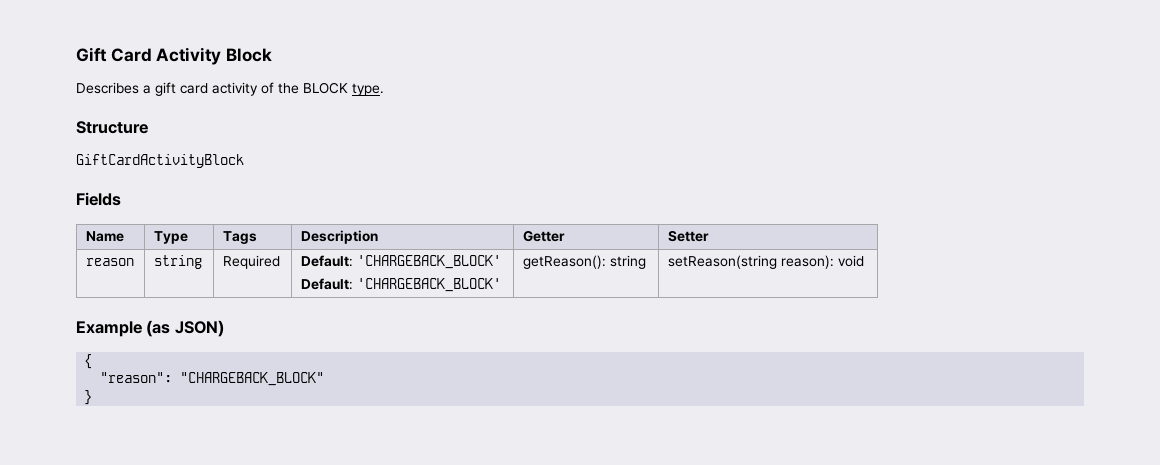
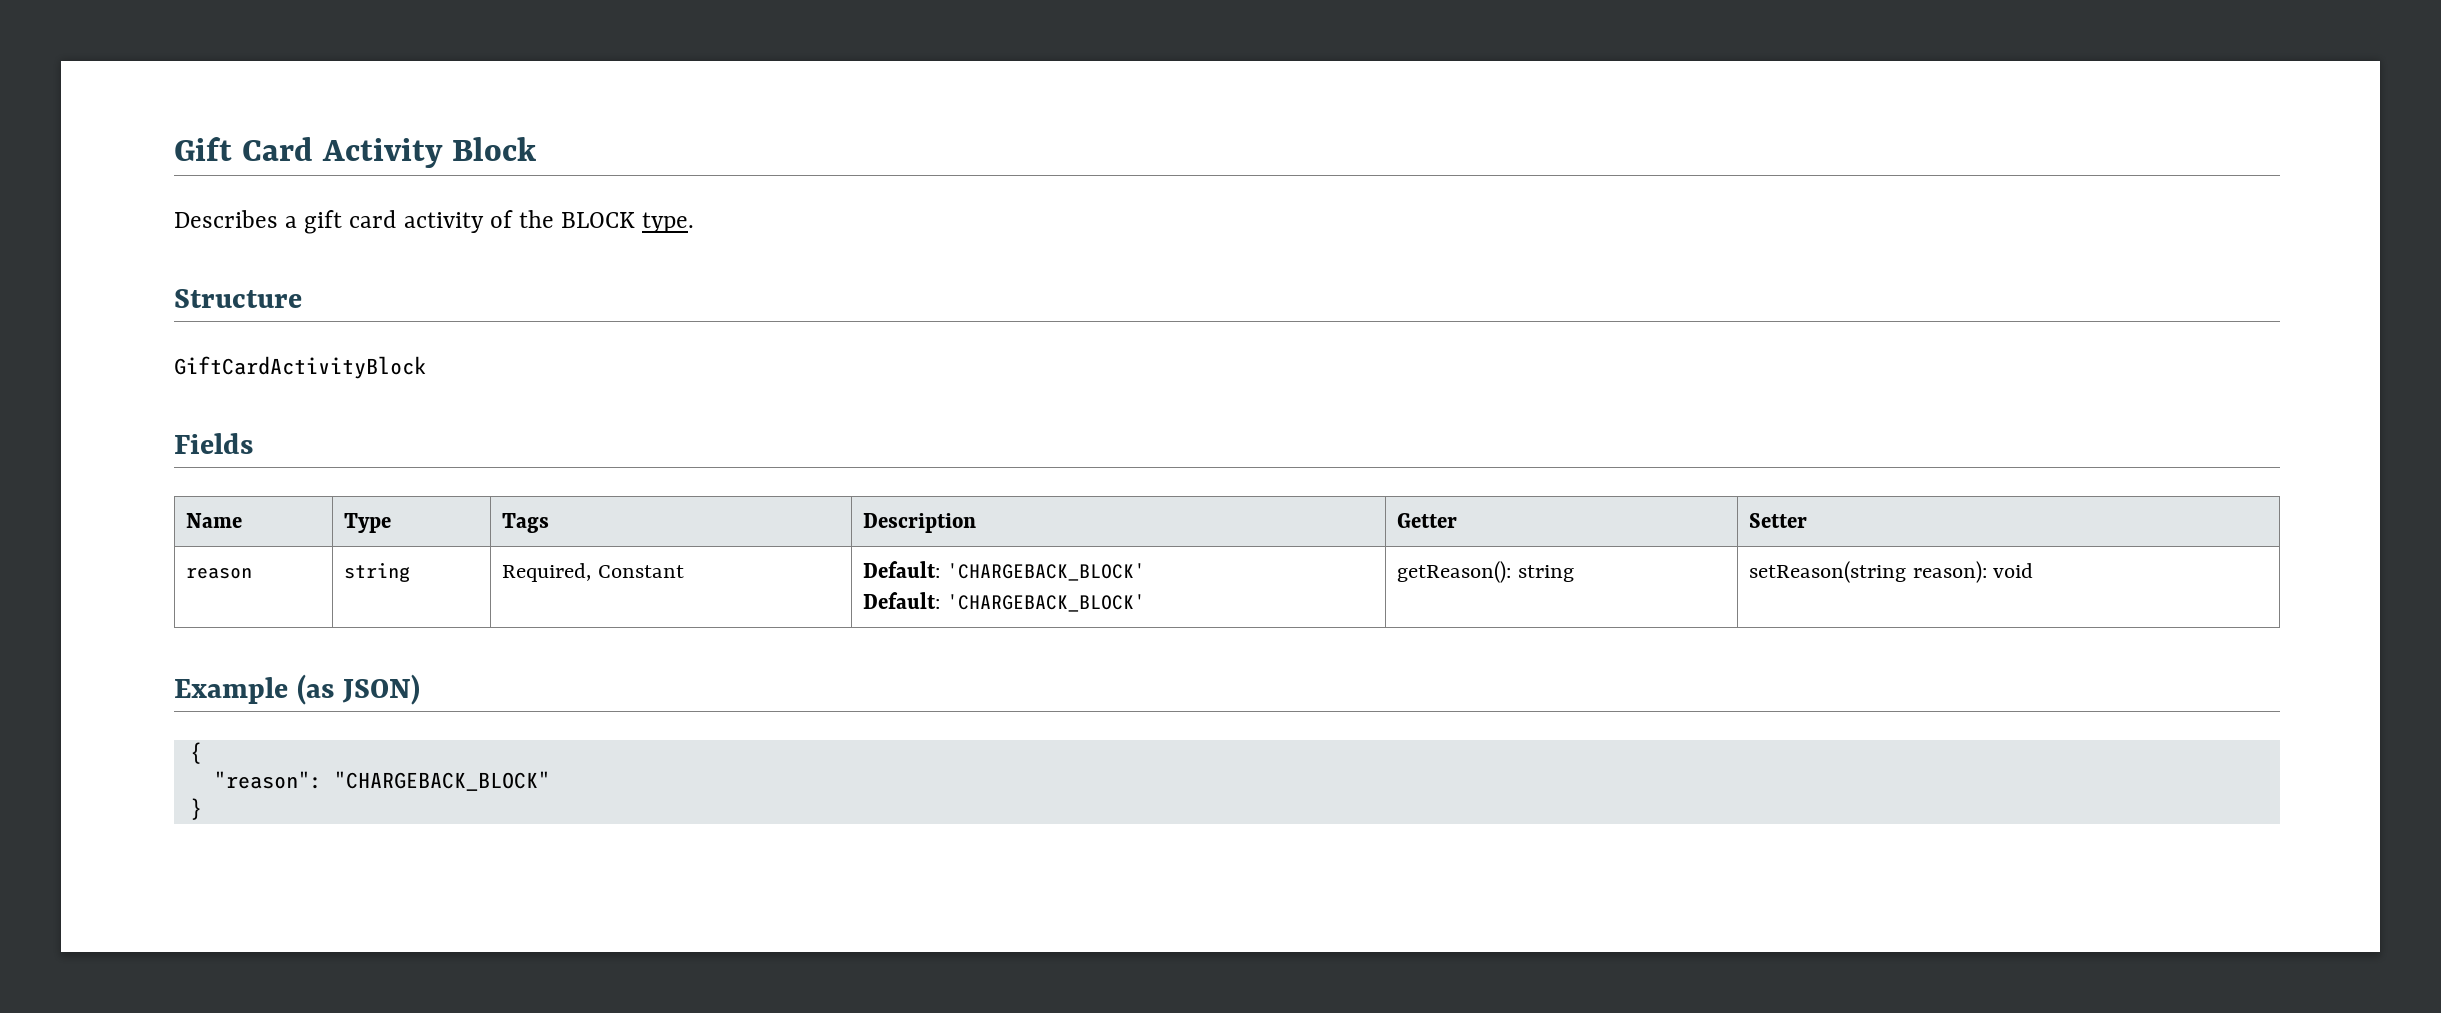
- reason | string | Required | Default: 'CHARGEBACK_BLOCK'
+ reason | string | Required, Constant | Default: 'CHARGEBACK_BLOCK'

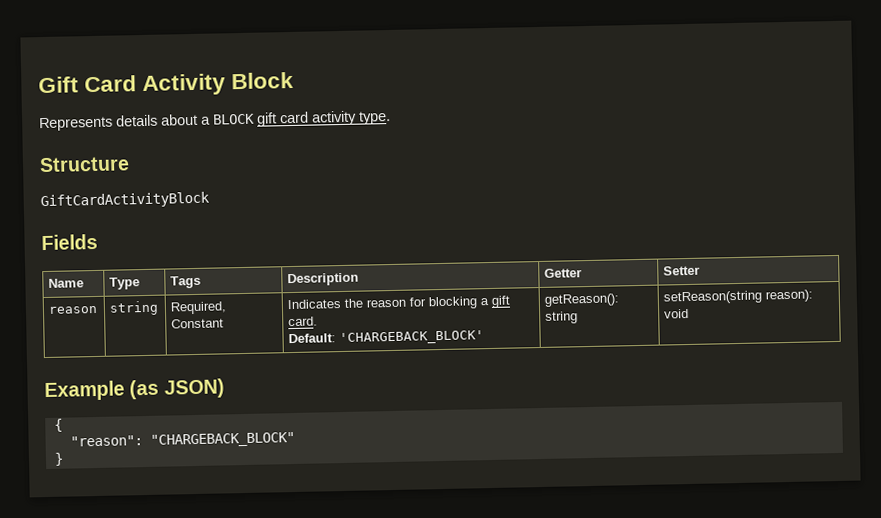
- Describes a gift card activity of the BLOCK type.
+ Represents details about a BLOCK gift card activity type.
- reason | string | Required, Constant | Default: 'CHARGEBACK_BLOCK'
+ reason | string | Required, Constant | Indicates the reason for blocking a gift card.

